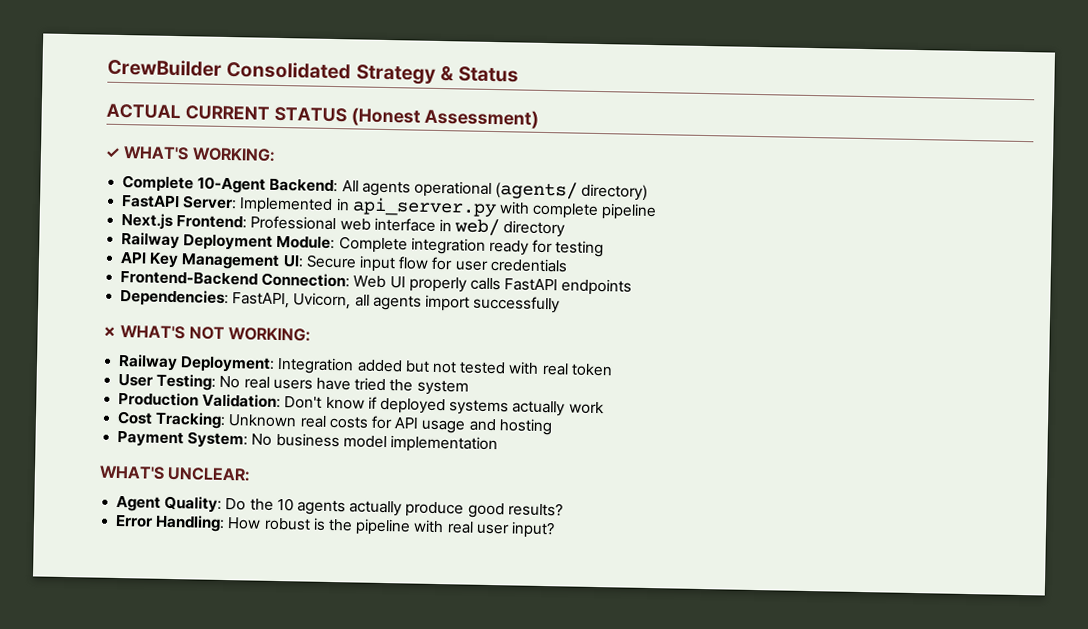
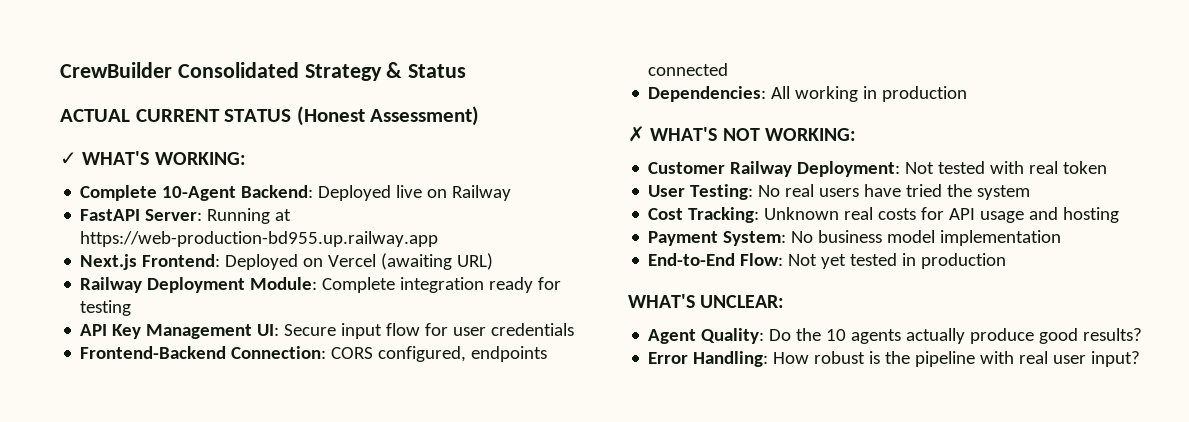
- Complete 10-Agent Backend: All agents operational (agents/ directory)
- FastAPI Server: Implemented in api_server.py with complete pipeline
- Next.js Frontend: Professional web interface in web/ directory
+ Complete 10-Agent Backend: Deployed live on Railway
+ FastAPI Server: Running at https://web-production-bd955.up.railway.app
+ Next.js Frontend: Deployed on Vercel (awaiting URL)
- Frontend-Backend Connection: Web UI properly calls FastAPI endpoints
+ Frontend-Backend Connection: CORS configured, endpoints connected
- Dependencies: FastAPI, Uvicorn, all agents import successfully
+ Dependencies: All working in production
- Railway Deployment: Integration added but not tested with real token
+ Customer Railway Deployment: Not tested with real token
- Production Validation: Don't know if deployed systems actually work
+ End-to-End Flow: Not yet tested in production

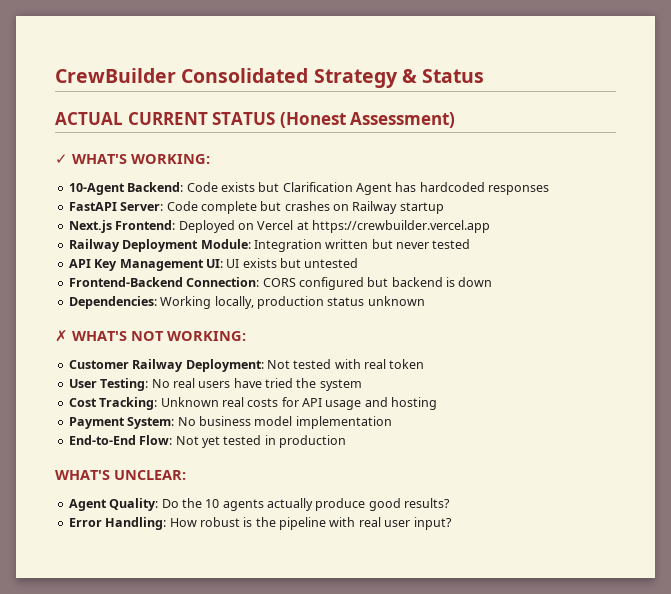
- Complete 10-Agent Backend: Deployed live on Railway
- FastAPI Server: Running at https://web-production-bd955.up.railway.app
+ 10-Agent Backend: Code exists but Clarification Agent has hardcoded responses
+ FastAPI Server: Code complete but crashes on Railway startup
- Next.js Frontend: Deployed on Vercel (awaiting URL)
+ Next.js Frontend: Deployed on Vercel at https://crewbuilder.vercel.app
- Railway Deployment Module: Complete integration ready for testing
+ Railway Deployment Module: Integration written but never tested
- API Key Management UI: Secure input flow for user credentials
- Frontend-Backend Connection: CORS configured, endpoints connected
- Dependencies: All working in production
+ API Key Management UI: UI exists but untested
+ Frontend-Backend Connection: CORS configured but backend is down
+ Dependencies: Working locally, production status unknown

